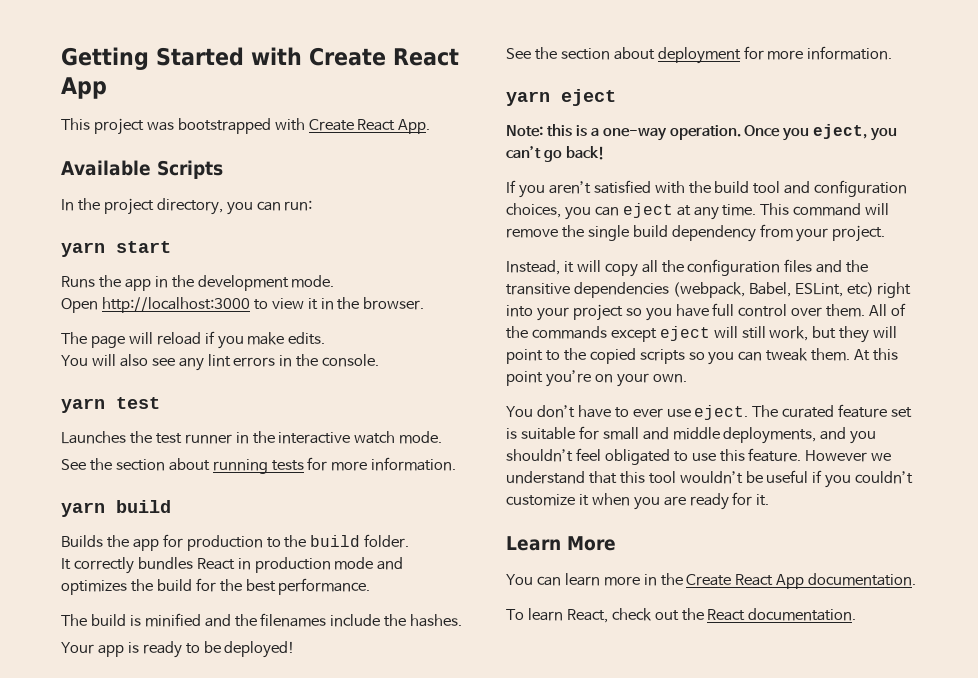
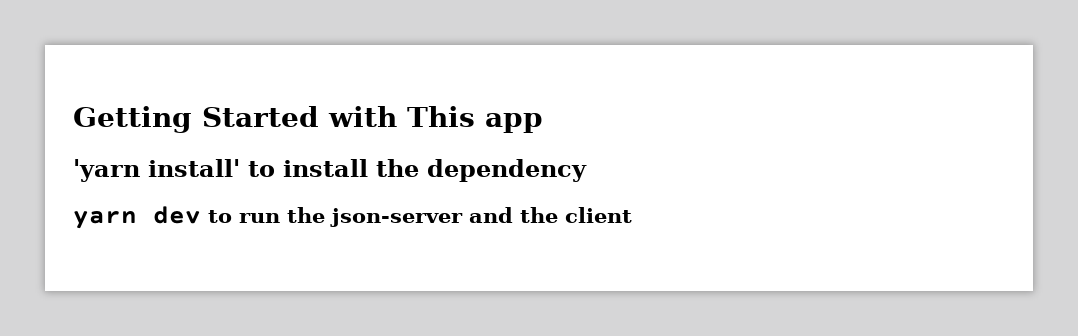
- Getting Started with Create React App
- This project was bootstrapped with Create React App.
- Available Scripts
- In the project directory, you can run:
- yarn start
- Runs the app in the development mode.
- Open http://localhost:3000 to view it in the browser.
- The page will reload if you make edits.
- You will also see any lint errors in the console.
- yarn test
- Launches the test runner in the interactive watch mode.
- See the section about running tests for more information.
- yarn build
- Builds the app for production to the build folder.
- It correctly bundles React in production mode and optimizes the build for the best performance.
- The build is minified and the filenames include the hashes.
- Your app is ready to be deployed!
- See the section about deployment for more information.
- yarn eject
- Note: this is a one-way operation. Once you eject, you can’t go back!
- If you aren’t satisfied with the build tool and configuration choices, you can eject at any time. This command will remove the single build dependency from your project.
- Instead, it will copy all the configuration files and the transitive dependencies (webpack, Babel, ESLint, etc) right into your project so you have full control over them. All of the commands except eject will still work, but they will point to the copied scripts so you can tweak them. At this point you’re on your own.
- You don’t have to ever use eject. The curated feature set is suitable for small and middle deployments, and you shouldn’t feel obligated to use this feature. However we understand that this tool wouldn’t be useful if you couldn’t customize it when you are ready for it.
- Learn More
- You can learn more in the Create React App documentation.
- To learn React, check out the React documentation.
+ Getting Started with This app
+ 'yarn install' to install the dependency
+ yarn dev to run the json-server and the client

